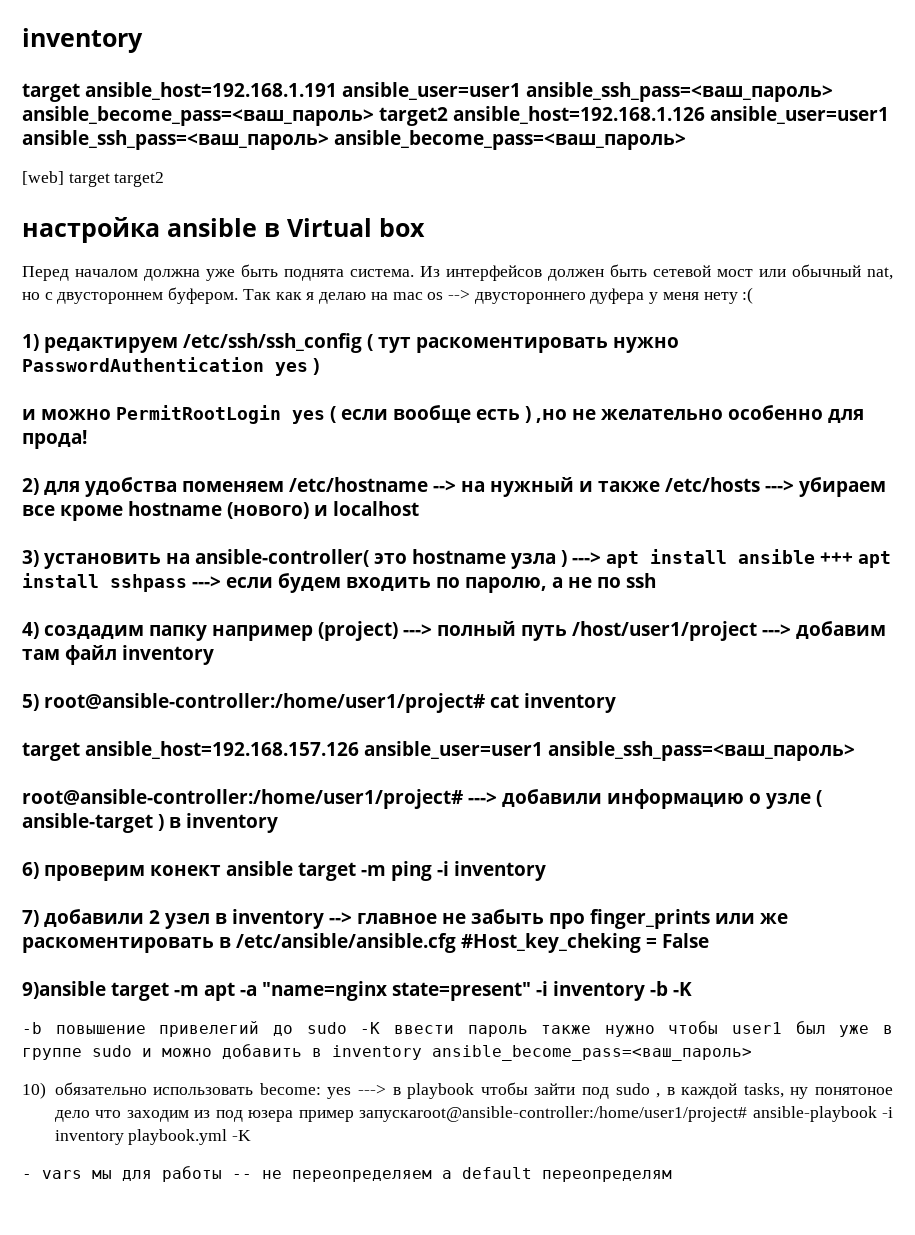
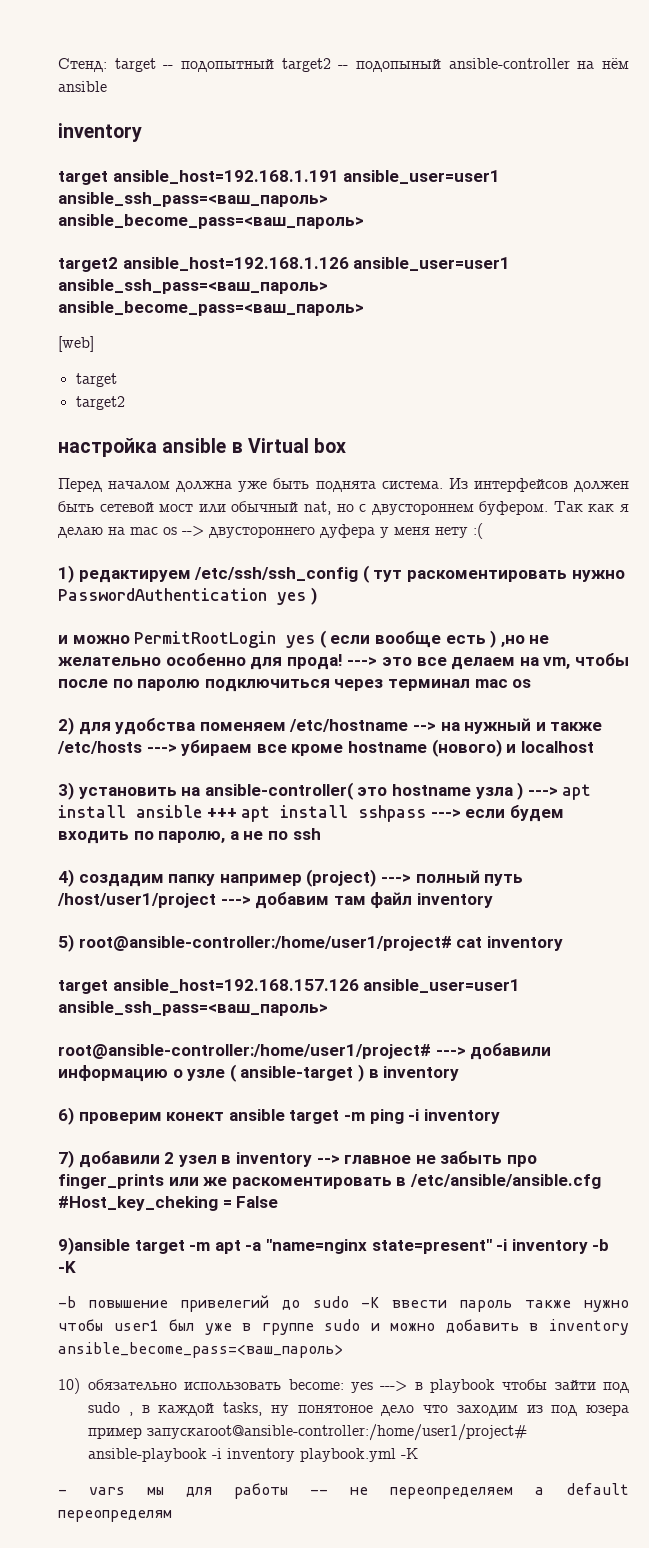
+ Стенд: target -- подопытный target2 -- подопыный ansible-controller на нём ansible
- target ansible_host=192.168.1.191 ansible_user=user1 ansible_ssh_pass=<ваш_пароль> ansible_become_pass=<ваш_пароль> target2 ansible_host=192.168.1.126 ansible_user=user1 ansible_ssh_pass=<ваш_пароль> ansible_become_pass=<ваш_пароль>
+ target ansible_host=192.168.1.191 ansible_user=user1 ansible_ssh_pass=<ваш_пароль> ansible_become_pass=<ваш_пароль>
+ target2 ansible_host=192.168.1.126 ansible_user=user1 ansible_ssh_pass=<ваш_пароль> ansible_become_pass=<ваш_пароль>
- [web] target target2
+ [web]
+ target
+ target2
+ ---> это все делаем на vm, чтобы после по паролю подключиться через терминал mac os

